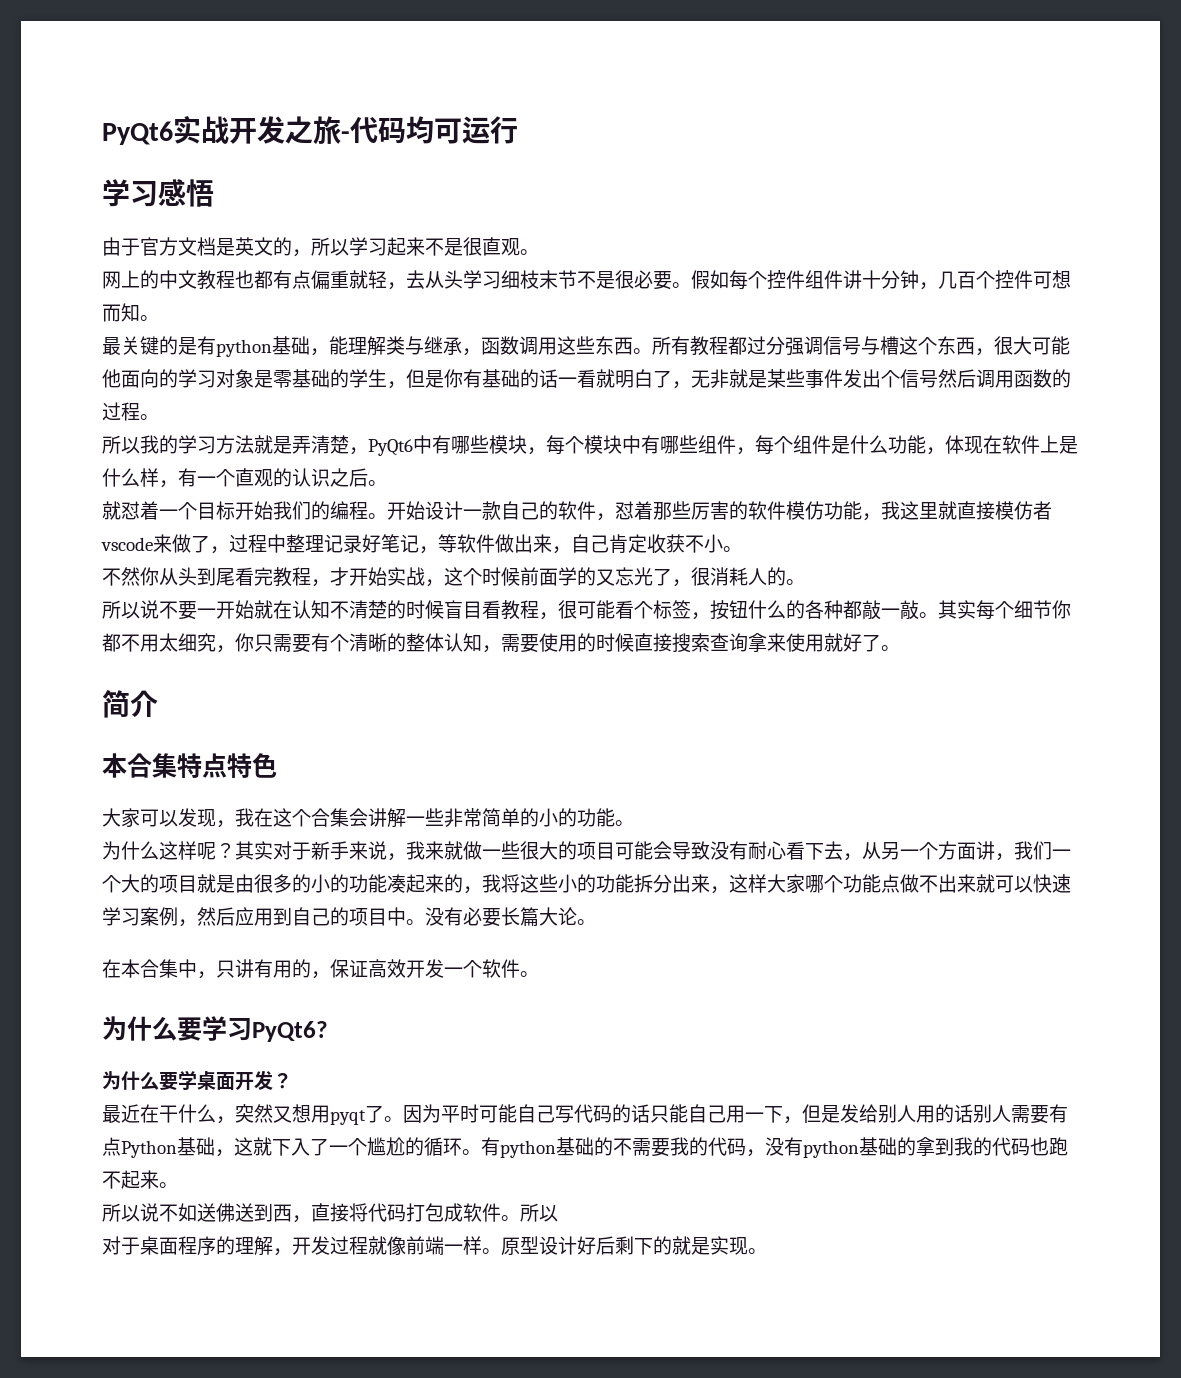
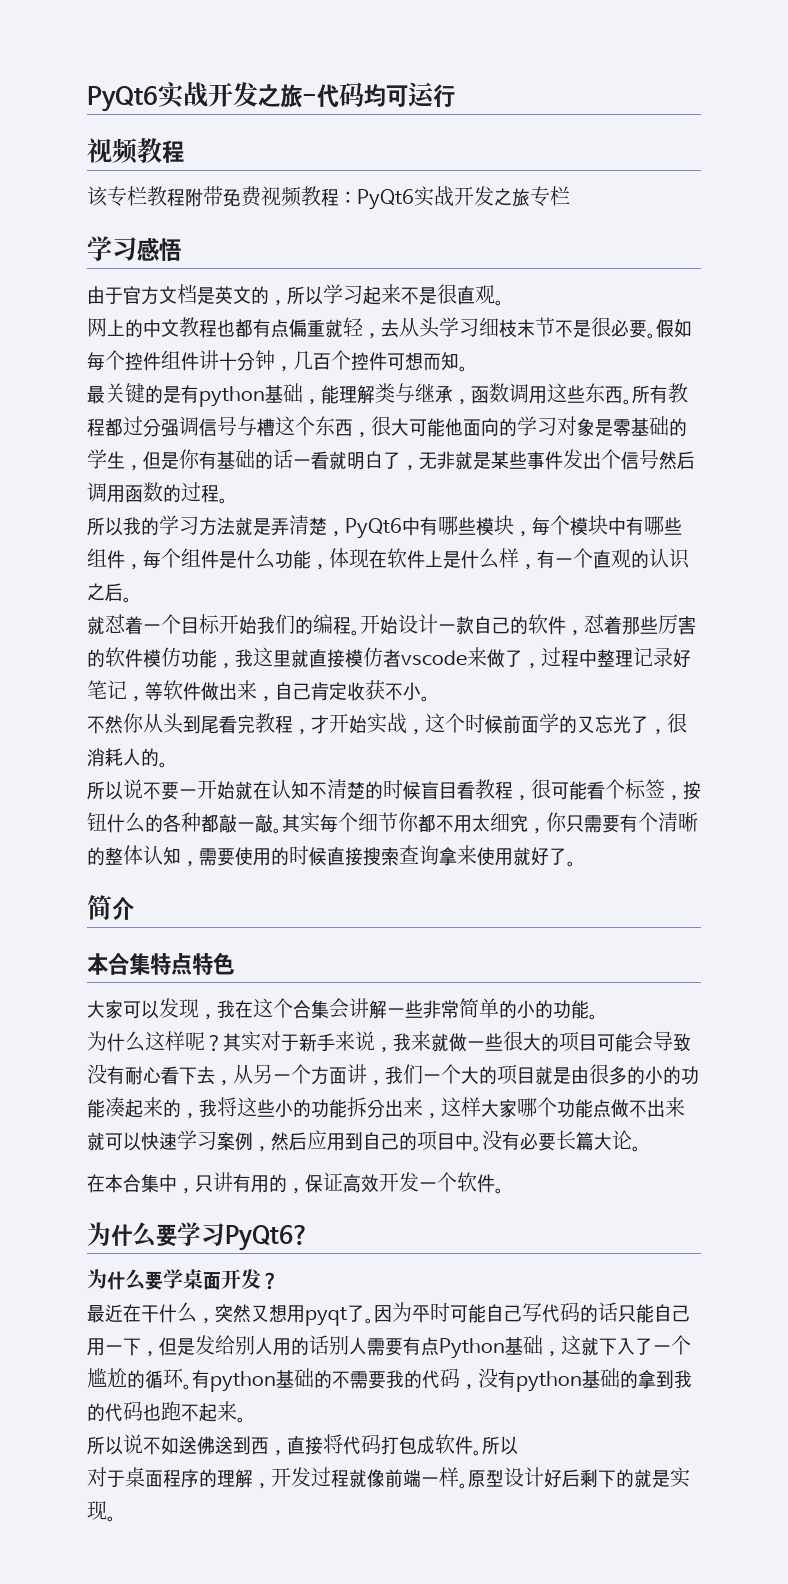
  PyQt6实战开发之旅-代码均可运行
+ 视频教程
+ 该专栏教程附带免费视频教程：PyQt6实战开发之旅专栏

